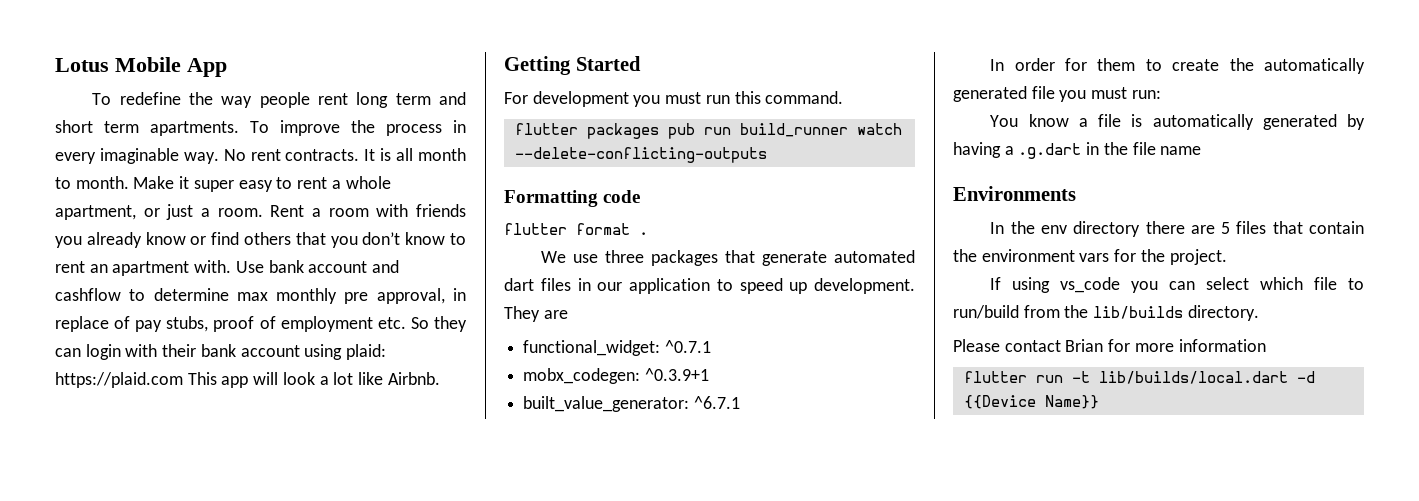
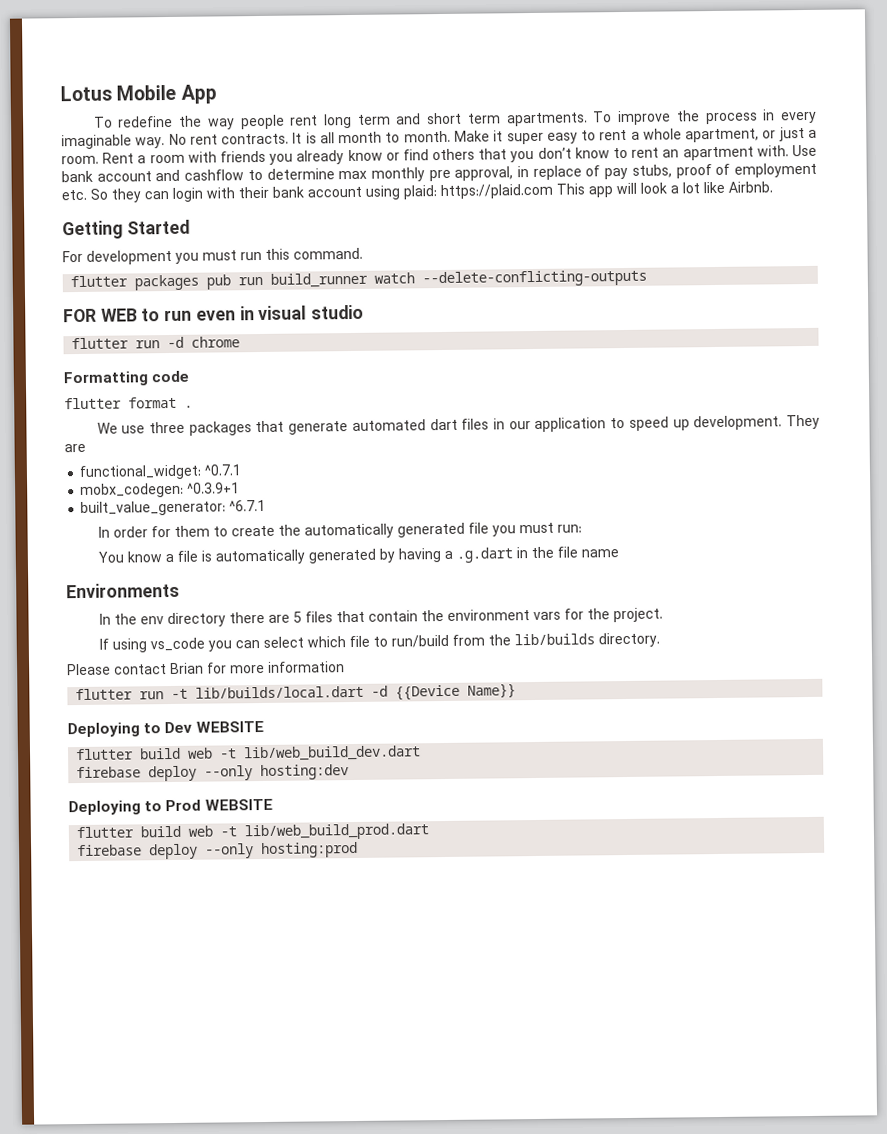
+ FOR WEB to run even in visual studio
+ flutter run -d chrome
+ Deploying to Dev WEBSITE
+ flutter build web -t lib/web_build_dev.dart
+ firebase deploy --only hosting:dev
+ Deploying to Prod WEBSITE
+ flutter build web -t lib/web_build_prod.dart
+ firebase deploy --only hosting:prod

